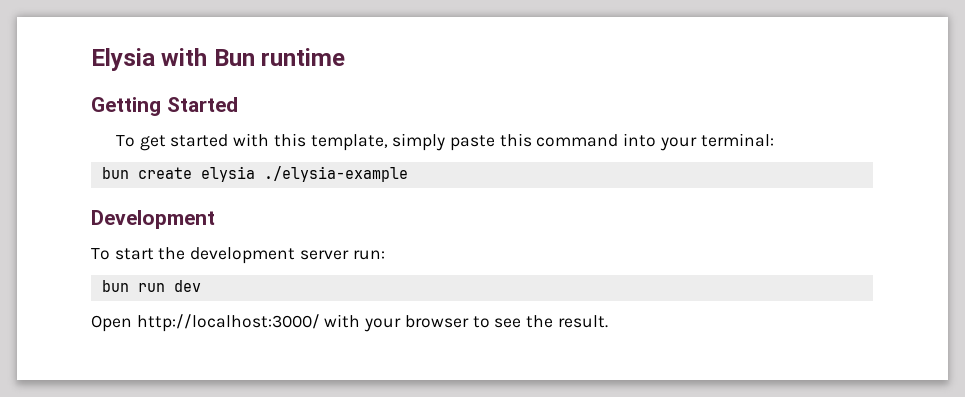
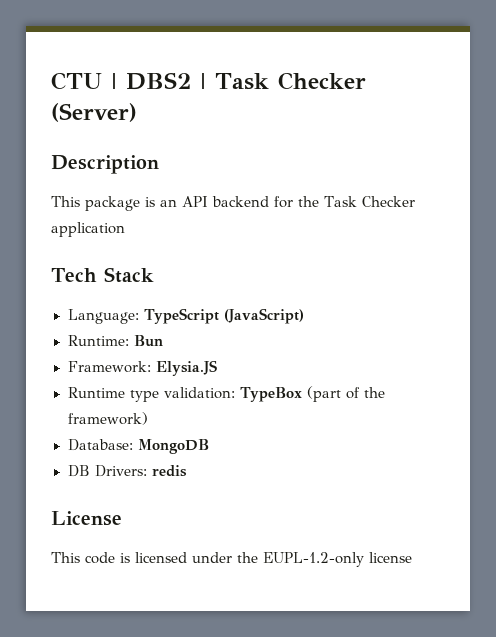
- Elysia with Bun runtime
- Getting Started
- To get started with this template, simply paste this command into your terminal:
- bun create elysia ./elysia-example
- Development
- To start the development server run:
- bun run dev
- Open http://localhost:3000/ with your browser to see the result.
+ CTU | DBS2 | Task Checker (Server)
+ Description
+ This package is an API backend for the Task Checker application
+ Tech Stack
+ Language: TypeScript (JavaScript)
+ Runtime: Bun
+ Framework: Elysia.JS
+ Runtime type validation: TypeBox (part of the framework)
+ Database: MongoDB
+ DB Drivers: redis
+ License
+ This code is licensed under the EUPL-1.2-only license

